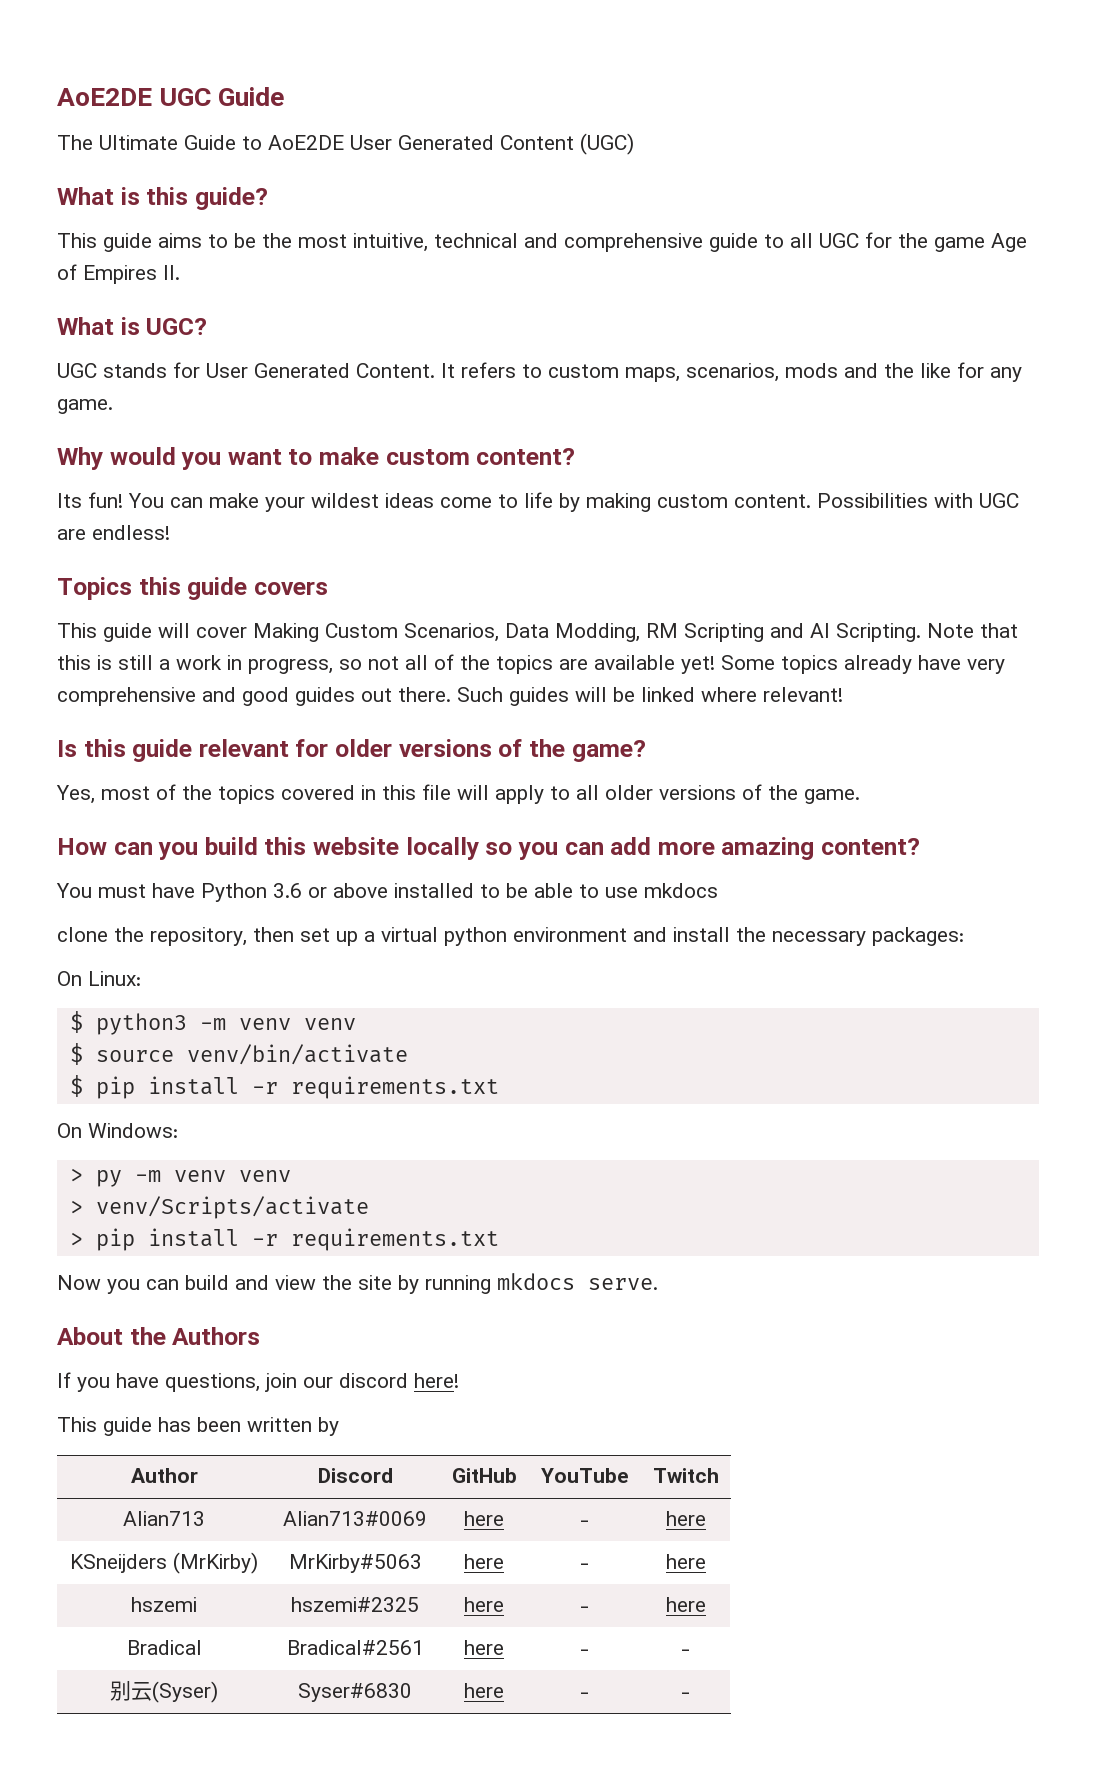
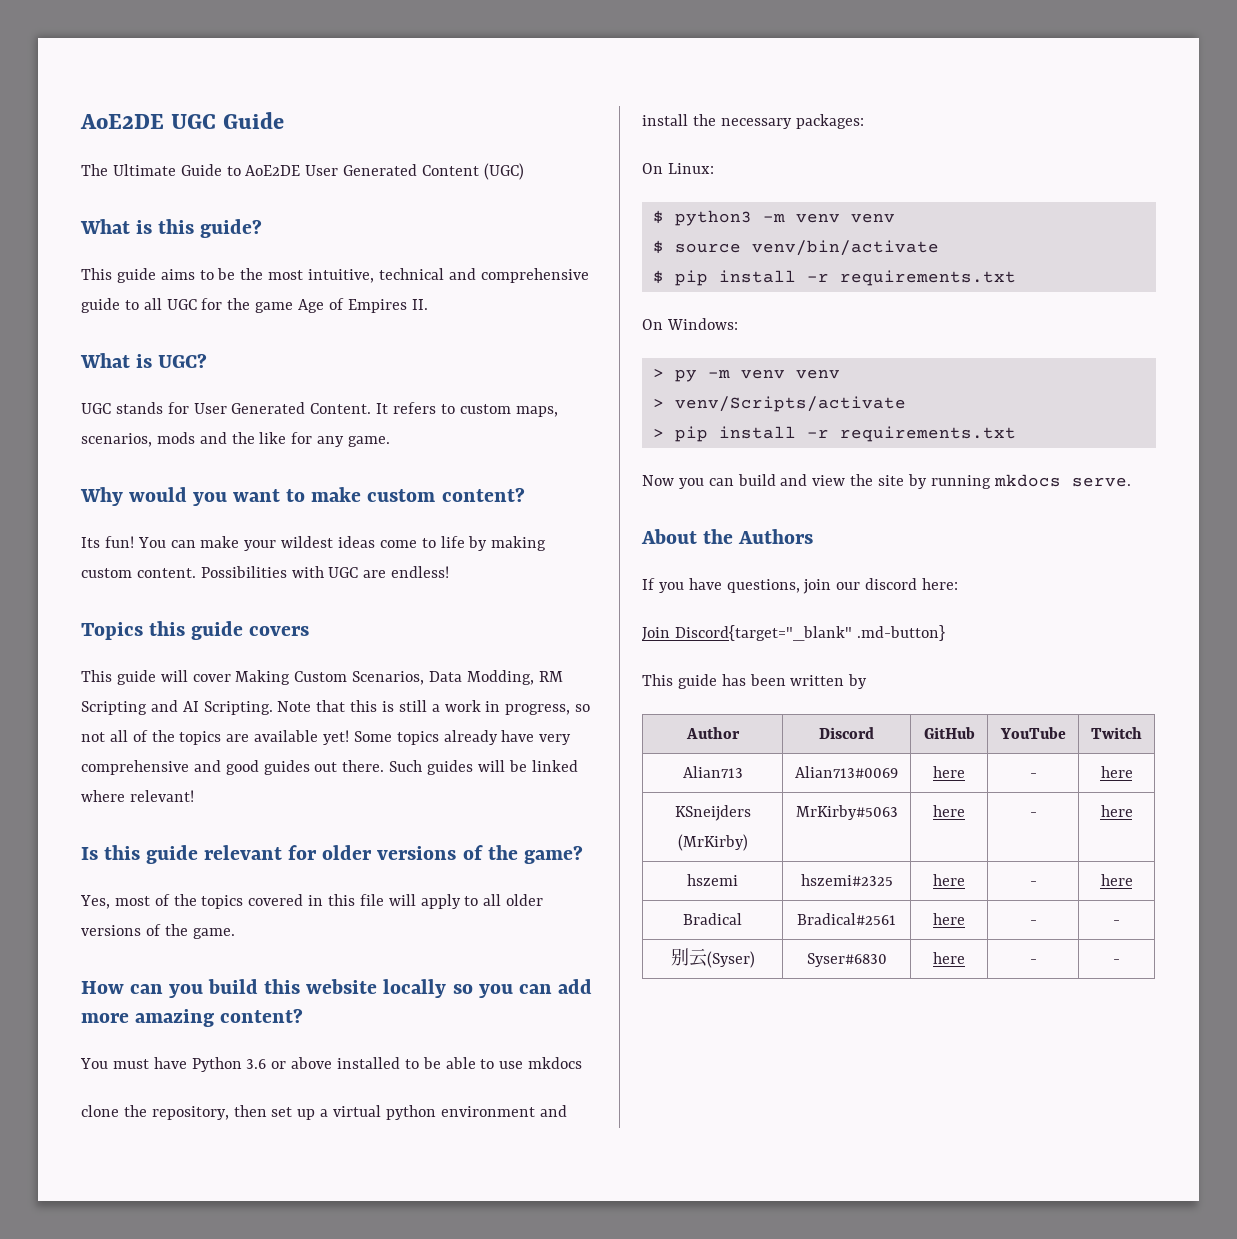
- If you have questions, join our discord here!
+ If you have questions, join our discord here:
+ Join Discord{target="_blank" .md-button}

